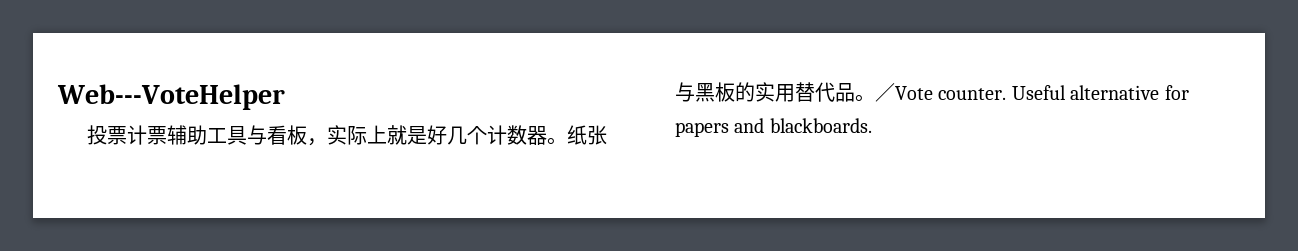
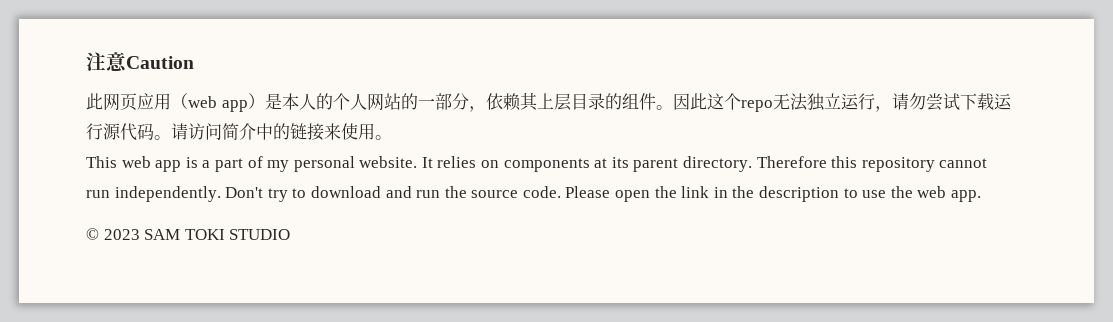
- Web---VoteHelper
- 投票计票辅助工具与看板，实际上就是好几个计数器。纸张与黑板的实用替代品。／Vote counter. Useful alternative for papers and blackboards.
+ 注意Caution
+ 此网页应用（web app）是本人的个人网站的一部分，依赖其上层目录的组件。因此这个repo无法独立运行，请勿尝试下载运行源代码。请访问简介中的链接来使用。
+ This web app is a part of my personal website. It relies on components at its parent directory. Therefore this repository cannot run independently. Don't try to download and run the source code. Please open the link in the description to use the web app.
+ © 2023 SAM TOKI STUDIO

